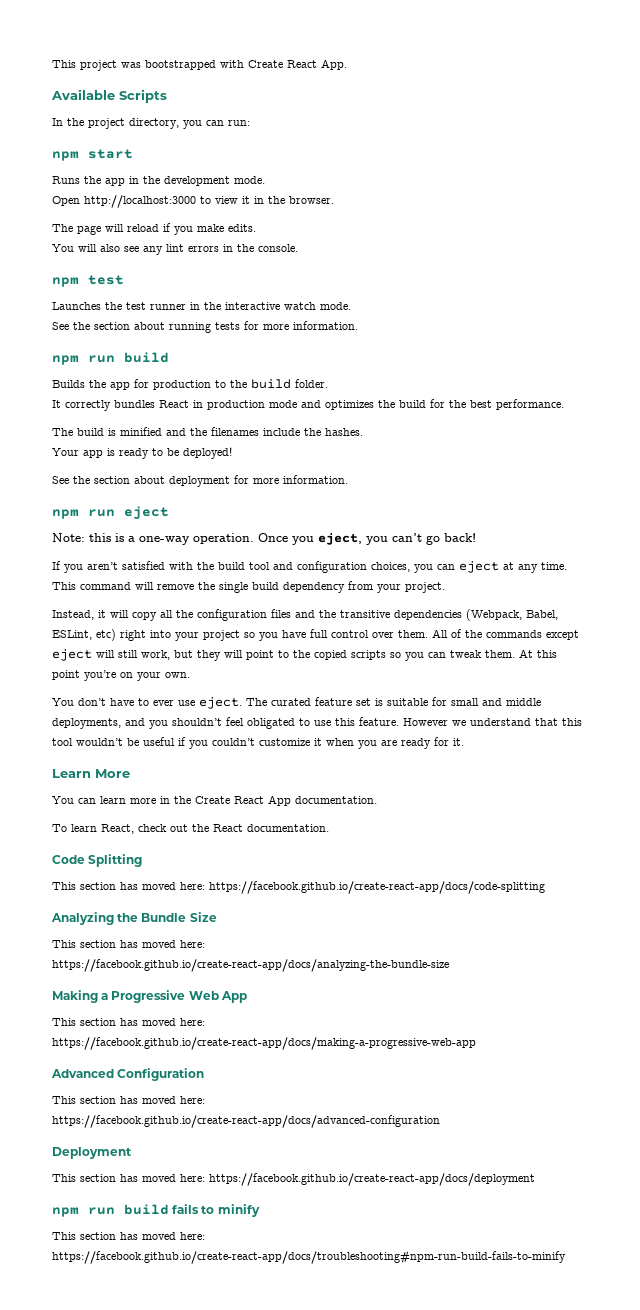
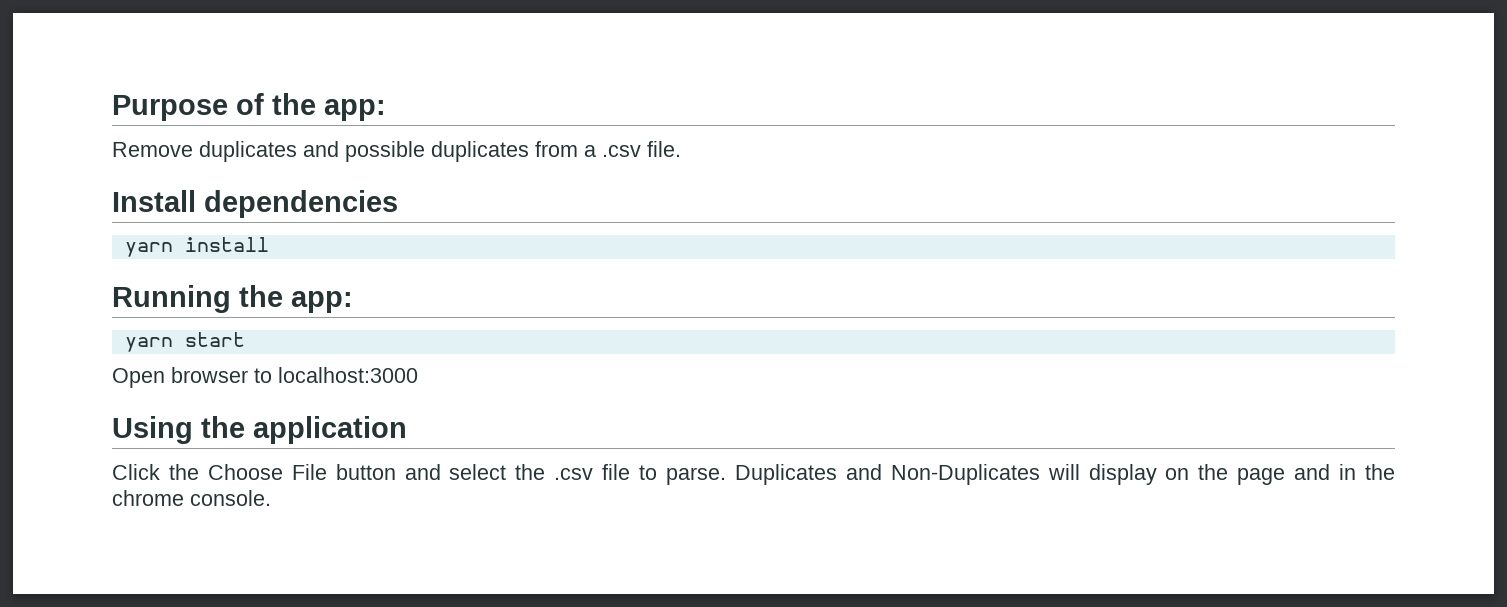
- This project was bootstrapped with Create React App.
- Available Scripts
- In the project directory, you can run:
- npm start
- Runs the app in the development mode.
- Open http://localhost:3000 to view it in the browser.
- The page will reload if you make edits.
- You will also see any lint errors in the console.
- npm test
- Launches the test runner in the interactive watch mode.
- See the section about running tests for more information.
- npm run build
- Builds the app for production to the build folder.
- It correctly bundles React in production mode and optimizes the build for the best performance.
- The build is minified and the filenames include the hashes.
- Your app is ready to be deployed!
- See the section about deployment for more information.
- npm run eject
- Note: this is a one-way operation. Once you eject, you can’t go back!
- If you aren’t satisfied with the build tool and configuration choices, you can eject at any time. This command will remove the single build dependency from your project.
- Instead, it will copy all the configuration files and the transitive dependencies (Webpack, Babel, ESLint, etc) right into your project so you have full control over them. All of the commands except eject will still work, but they will point to the copied scripts so you can tweak them. At this point you’re on your own.
- You don’t have to ever use eject. The curated feature set is suitable for small and middle deployments, and you shouldn’t feel obligated to use this feature. However we understand that this tool wouldn’t be useful if you couldn’t customize it when you are ready for it.
- Learn More
- You can learn more in the Create React App documentation.
- To learn React, check out the React documentation.
- Code Splitting
- This section has moved here: https://facebook.github.io/create-react-app/docs/code-splitting
- Analyzing the Bundle Size
- This section has moved here: https://facebook.github.io/create-react-app/docs/analyzing-the-bundle-size
- Making a Progressive Web App
- This section has moved here: https://facebook.github.io/create-react-app/docs/making-a-progressive-web-app
- Advanced Configuration
- This section has moved here: https://facebook.github.io/create-react-app/docs/advanced-configuration
- Deployment
- This section has moved here: https://facebook.github.io/create-react-app/docs/deployment
- npm run build fails to minify
- This section has moved here: https://facebook.github.io/create-react-app/docs/troubleshooting#npm-run-build-fails-to-minify
+ Purpose of the app:
+ Remove duplicates and possible duplicates from a .csv file.
+ Install dependencies
+ yarn install
+ Running the app:
+ yarn start
+ Open browser to localhost:3000
+ Using the application
+ Click the Choose File button and select the .csv file to parse. Duplicates and Non-Duplicates will display on the page and in the chrome console.

